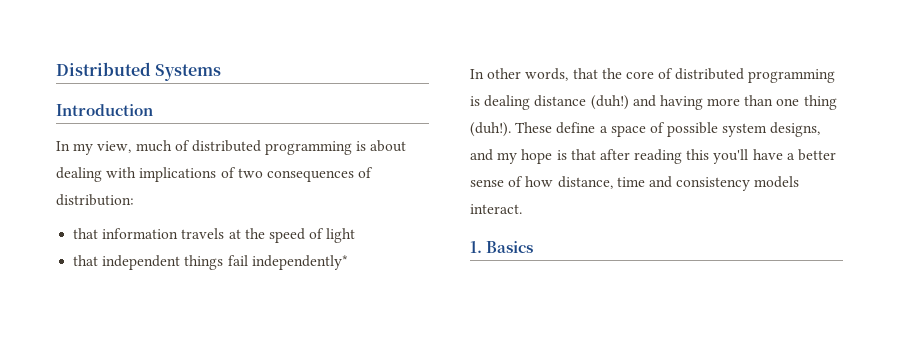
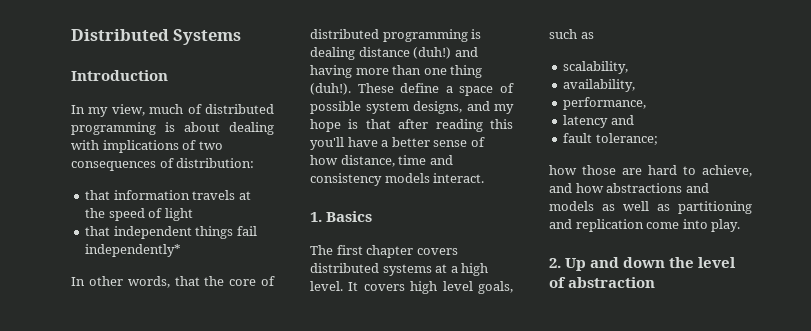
+ The first chapter covers distributed systems at a high level. It covers high level goals, such as
+ scalability,
+ availability,
+ performance,
+ latency and
+ fault tolerance;
+ how those are hard to achieve, and how abstractions and models as well as partitioning and replication come into play.
+ 2. Up and down the level of abstraction

